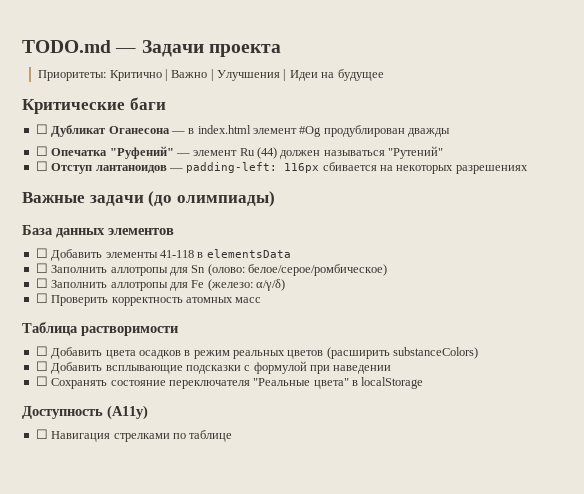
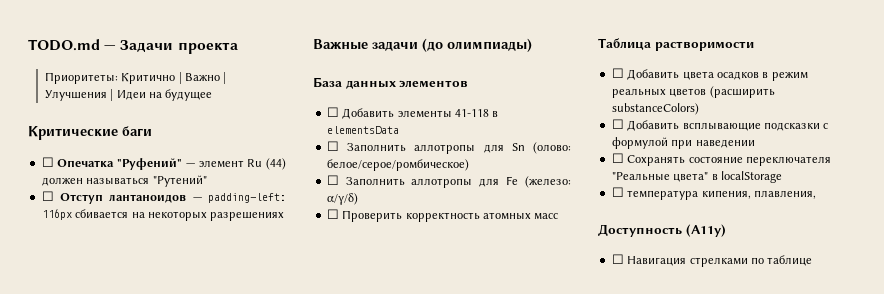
- ☐ Дубликат Оганесона — в index.html элемент #Og продублирован дважды
+ ☐ температура кипения, плавления,

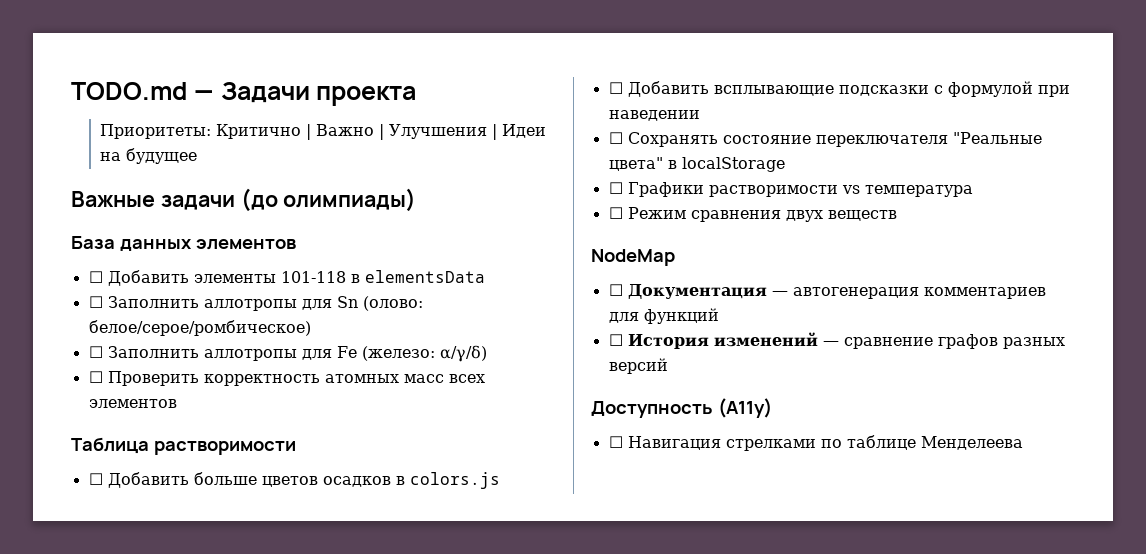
- Критические баги
- ☐ Опечатка "Руфений" — элемент Ru (44) должен называться "Рутений"
- ☐ Отступ лантаноидов — padding-left: 116px сбивается на некоторых разрешениях
- ☐ Добавить элементы 41-118 в elementsData
+ ☐ Добавить элементы 101-118 в elementsData
- ☐ Проверить корректность атомных масс
+ ☐ Проверить корректность атомных масс всех элементов
- ☐ Добавить цвета осадков в режим реальных цветов (расширить substanceColors)
+ ☐ Добавить больше цветов осадков в colors.js
- ☐ температура кипения, плавления,
+ ☐ Графики растворимости vs температура
+ ☐ Режим сравнения двух веществ
+ NodeMap
+ ☐ Документация — автогенерация комментариев для функций
+ ☐ История изменений — сравнение графов разных версий
- ☐ Навигация стрелками по таблице
+ ☐ Навигация стрелками по таблице Менделеева

